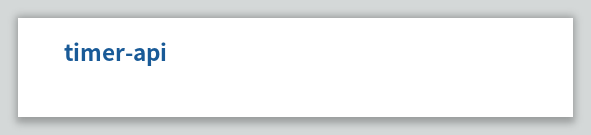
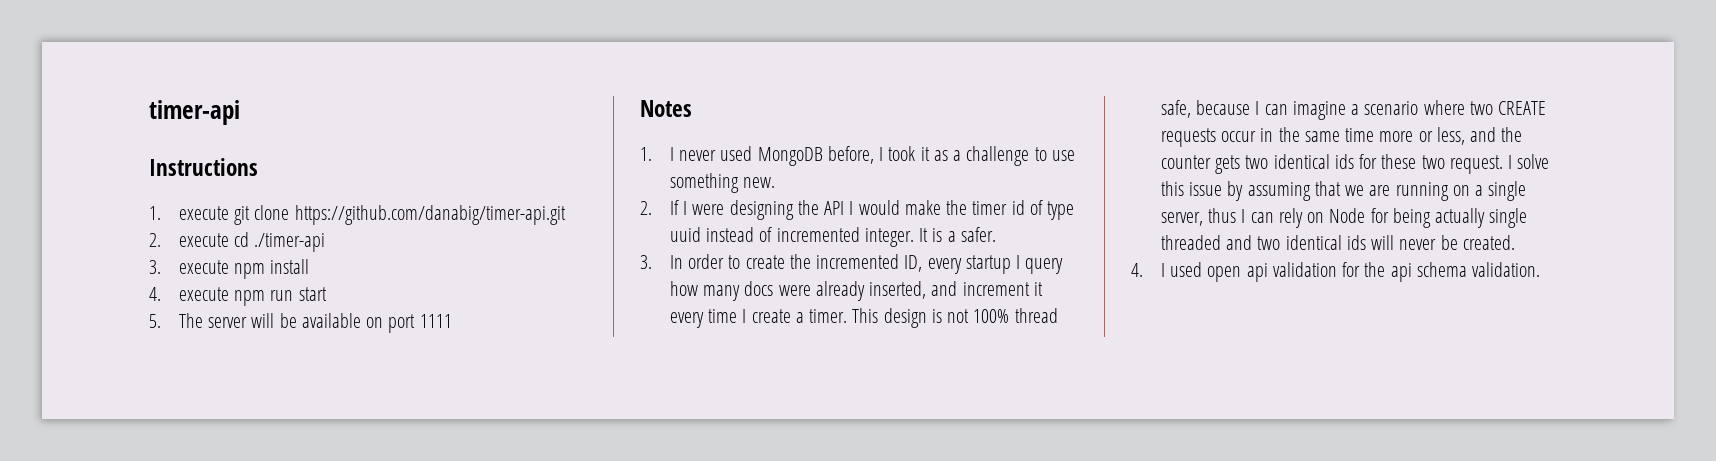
+ Instructions
+ 1. execute git clone https://github.com/danabig/timer-api.git
+ 2. execute cd ./timer-api
+ 3. execute npm install
+ 4. execute npm run start
+ 5. The server will be available on port 1111
+ Notes
+ 1. I never used MongoDB before, I took it as a challenge to use something new.
+ 2. If I were designing the API I would make the timer id of type uuid instead of incremented integer. It is a safer.
+ 3. In order to create the incremented ID, every startup I query how many docs were already inserted, and increment it every time I create a timer. This design is not 100% thread safe, because I can imagine a scenario where two CREATE requests occur in the same time more or less, and the counter gets two identical ids for these two request. I solve this issue by assuming that we are running on a single server, thus I can rely on Node for being actually single threaded and two identical ids will never be created.
+ 4. I used open api validation for the api schema validation.

